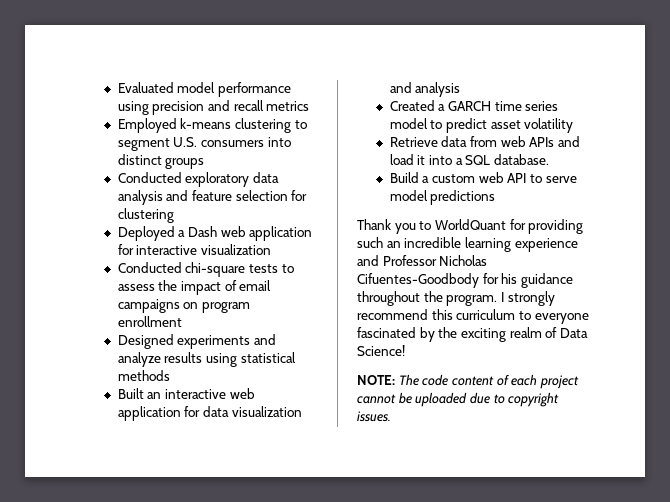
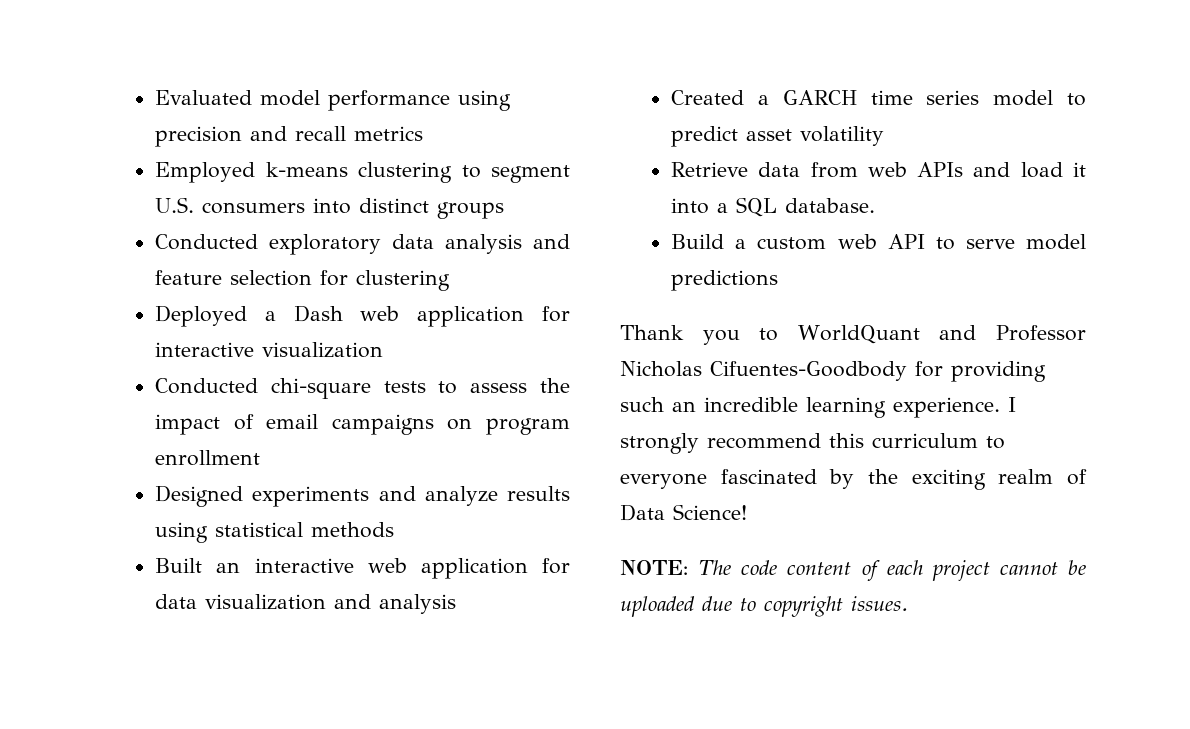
- Thank you to WorldQuant for providing such an incredible learning experience and Professor Nicholas Cifuentes-Goodbody for his guidance throughout the program.
+ Thank you to WorldQuant and Professor Nicholas Cifuentes-Goodbody for providing such an incredible learning experience.

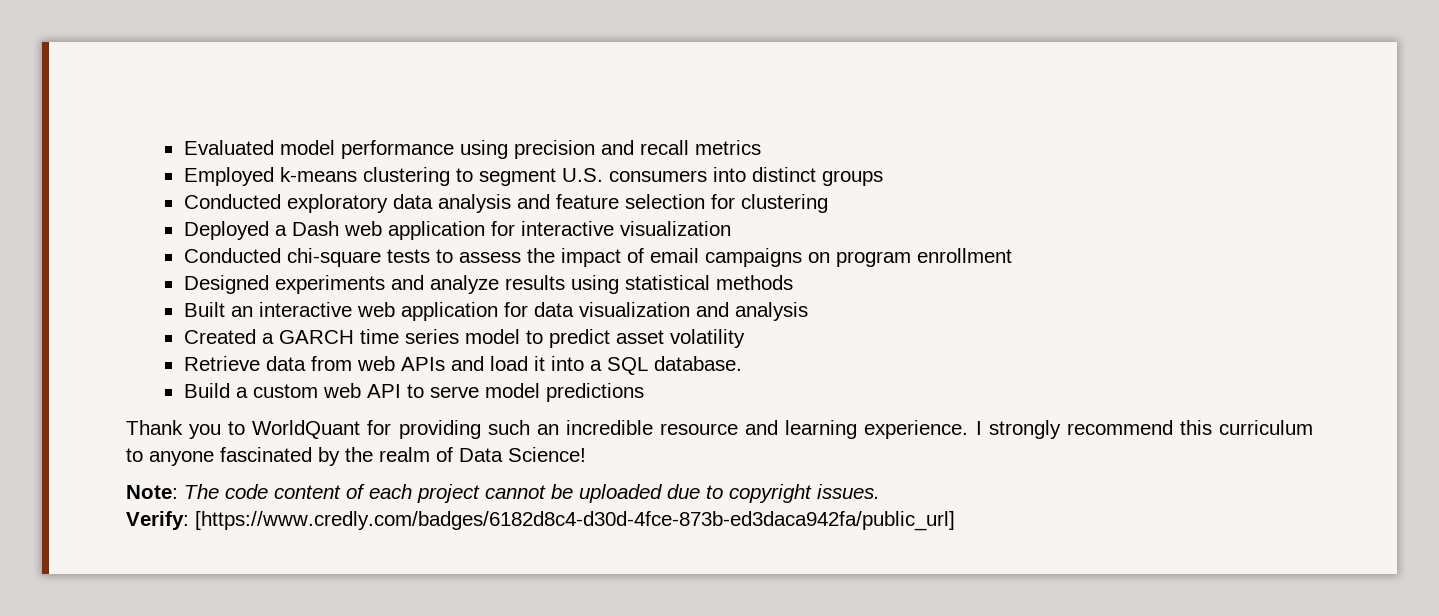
- Thank you to WorldQuant and Professor Nicholas Cifuentes-Goodbody for providing such an incredible learning experience.
+ Thank you to WorldQuant for providing such an incredible resource and learning experience.
- I strongly recommend this curriculum to everyone fascinated by the exciting realm of Data Science!
+ I strongly recommend this curriculum to anyone fascinated by the realm of Data Science!
- NOTE: The code content of each project cannot be uploaded due to copyright issues.
+ Note: The code content of each project cannot be uploaded due to copyright issues.
+ Verify: [https://www.credly.com/badges/6182d8c4-d30d-4fce-873b-ed3daca942fa/public_url]

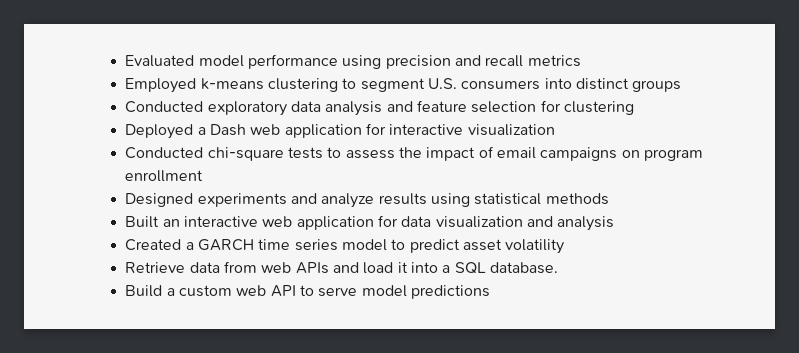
- Thank you to WorldQuant for providing such an incredible resource and learning experience. I strongly recommend this curriculum to anyone fascinated by the realm of Data Science!
- Note: The code content of each project cannot be uploaded due to copyright issues.
- Verify: [https://www.credly.com/badges/6182d8c4-d30d-4fce-873b-ed3daca942fa/public_url]

